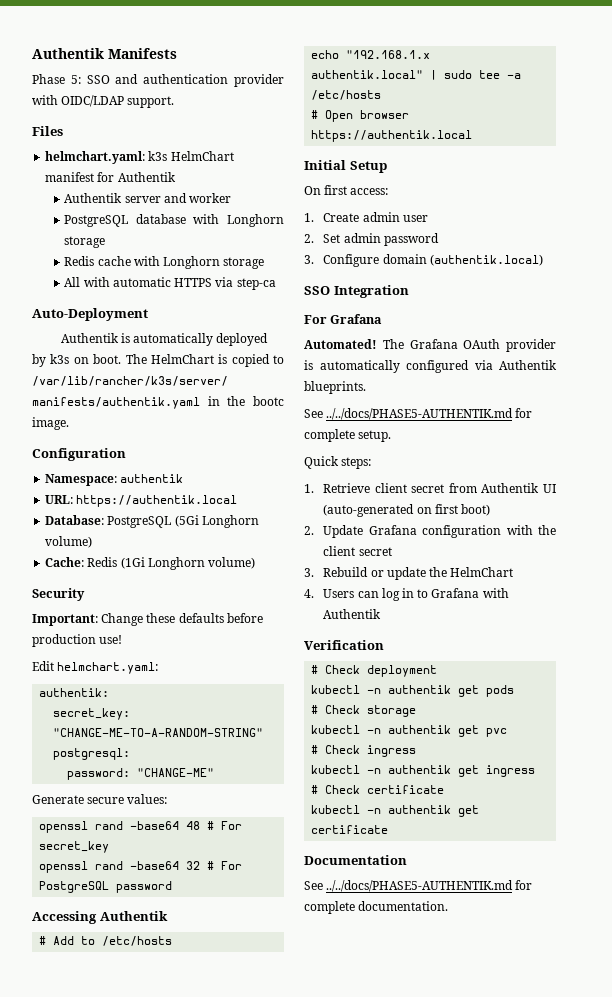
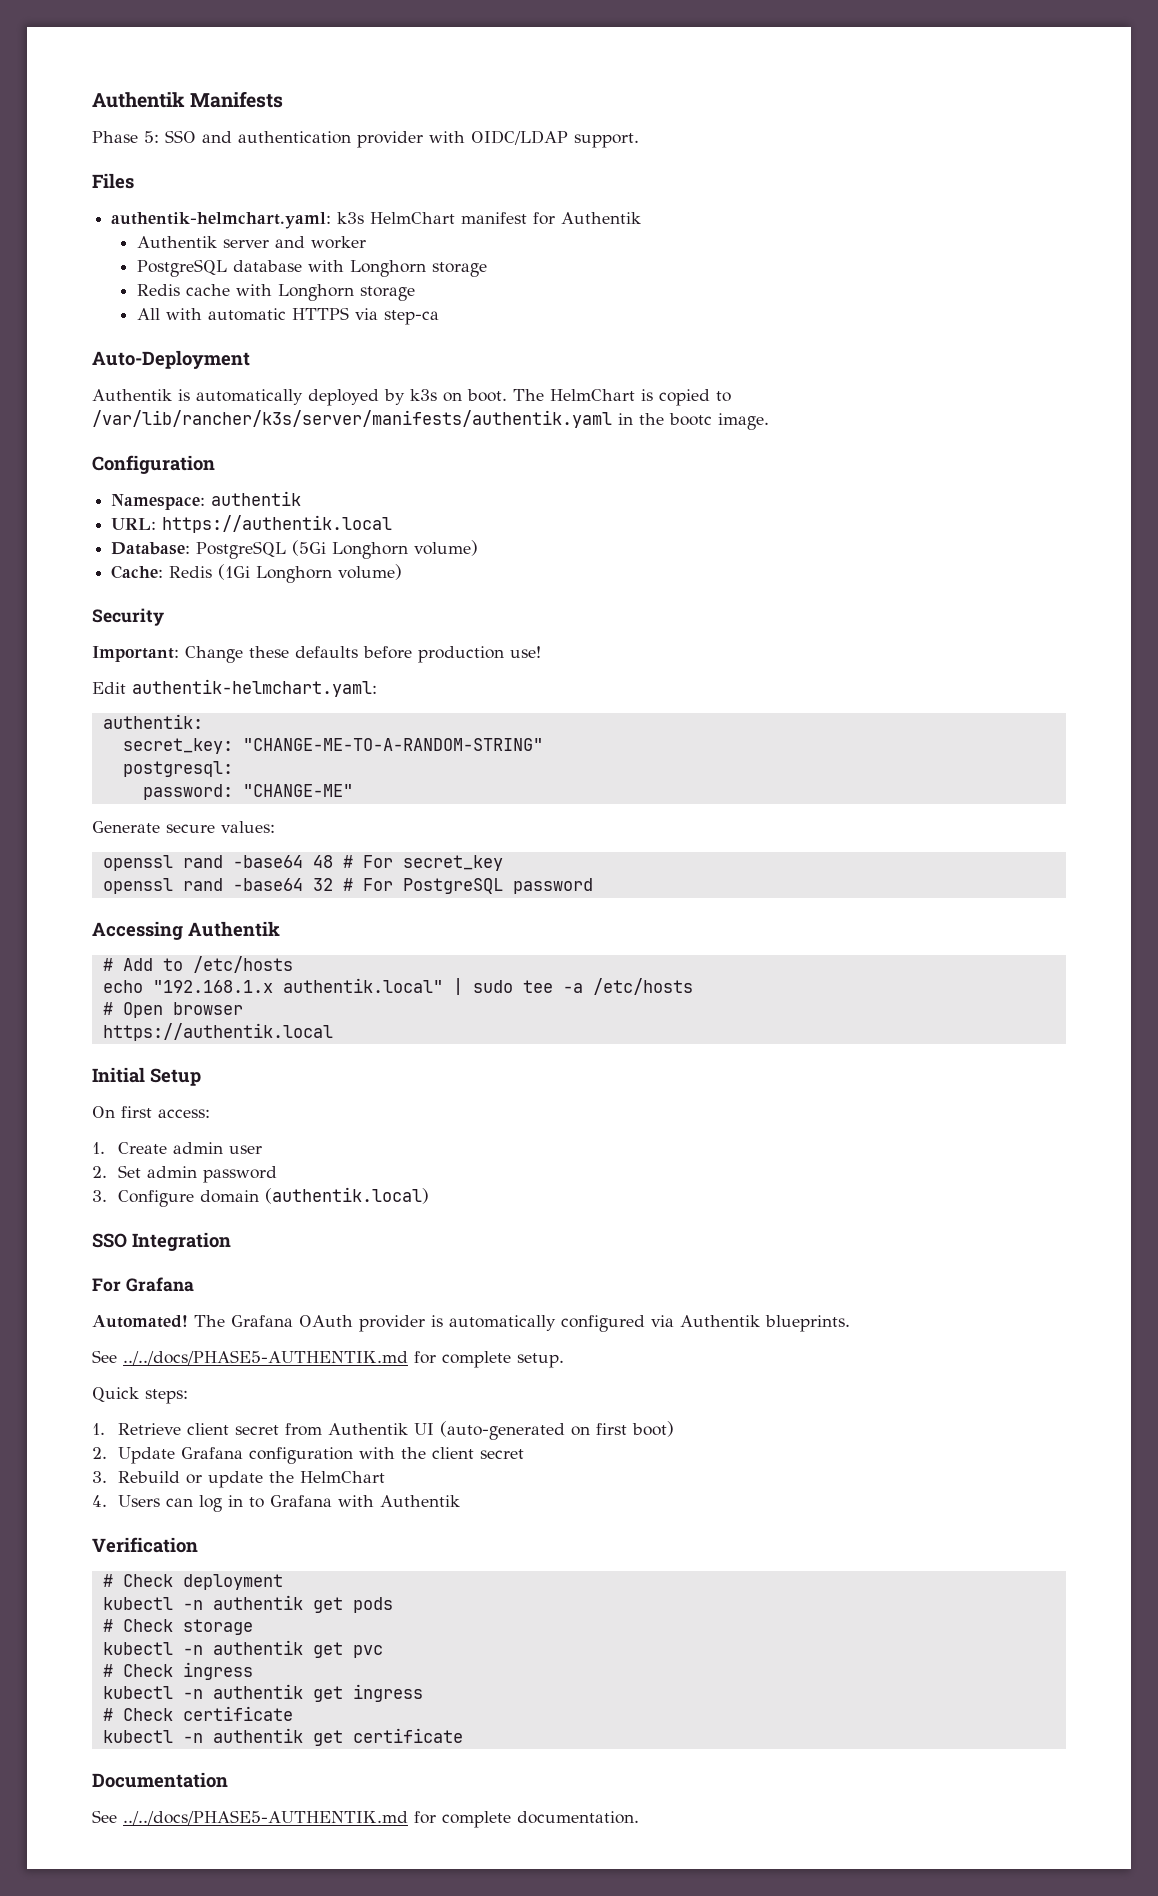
- helmchart.yaml: k3s HelmChart manifest for Authentik
+ authentik-helmchart.yaml: k3s HelmChart manifest for Authentik
- Edit helmchart.yaml:
+ Edit authentik-helmchart.yaml:

